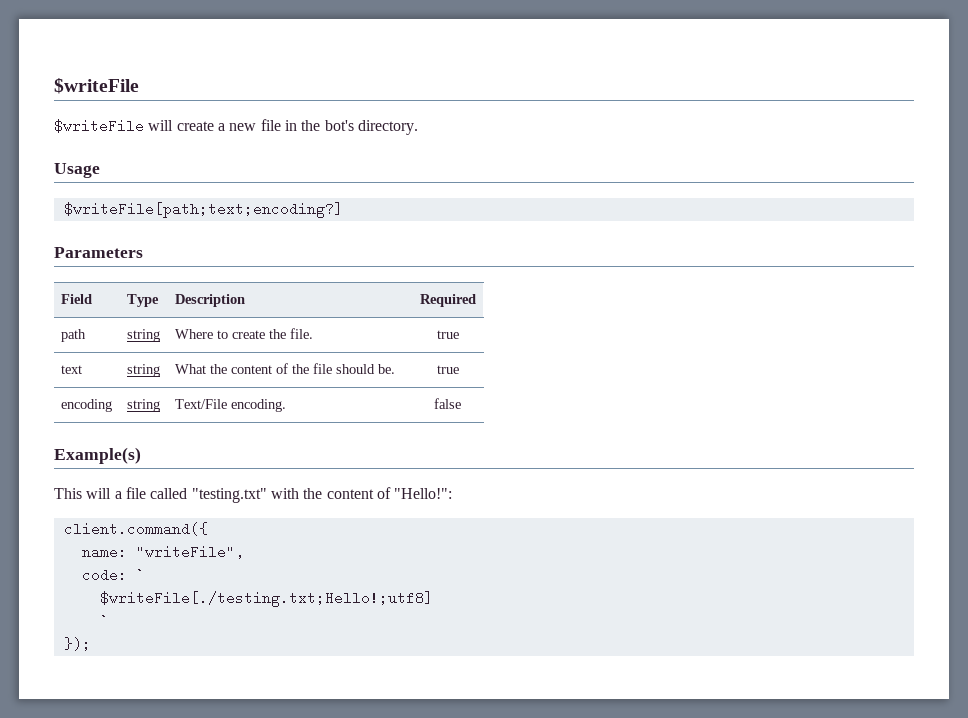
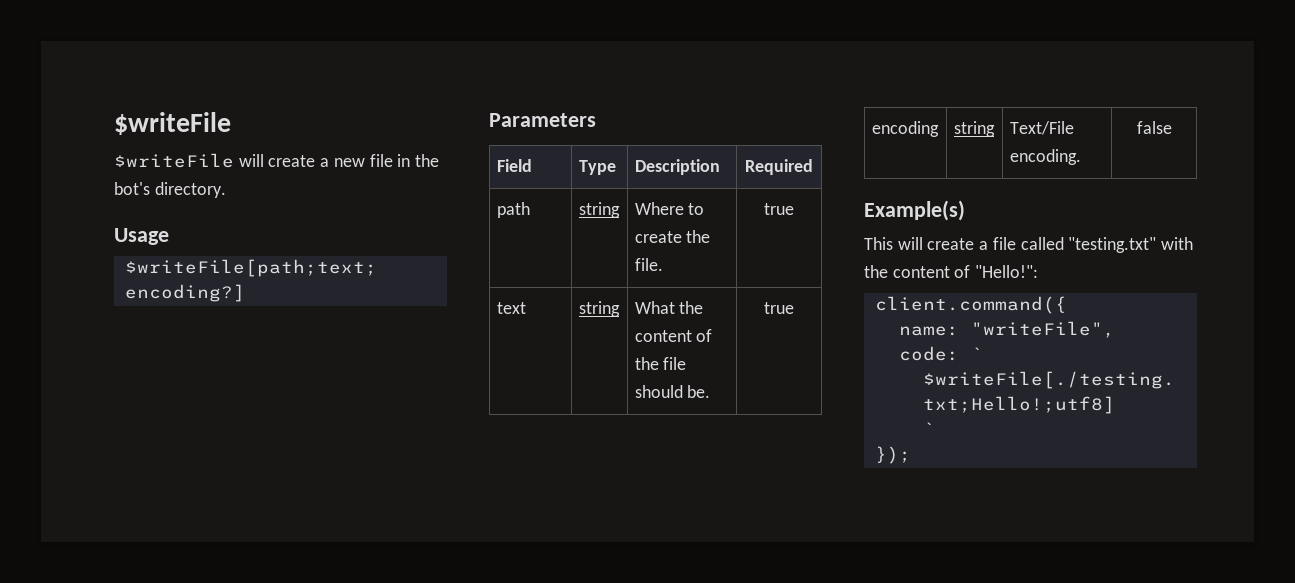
- This will a file called "testing.txt" with the content of "Hello!":
+ This will create a file called "testing.txt" with the content of "Hello!":

